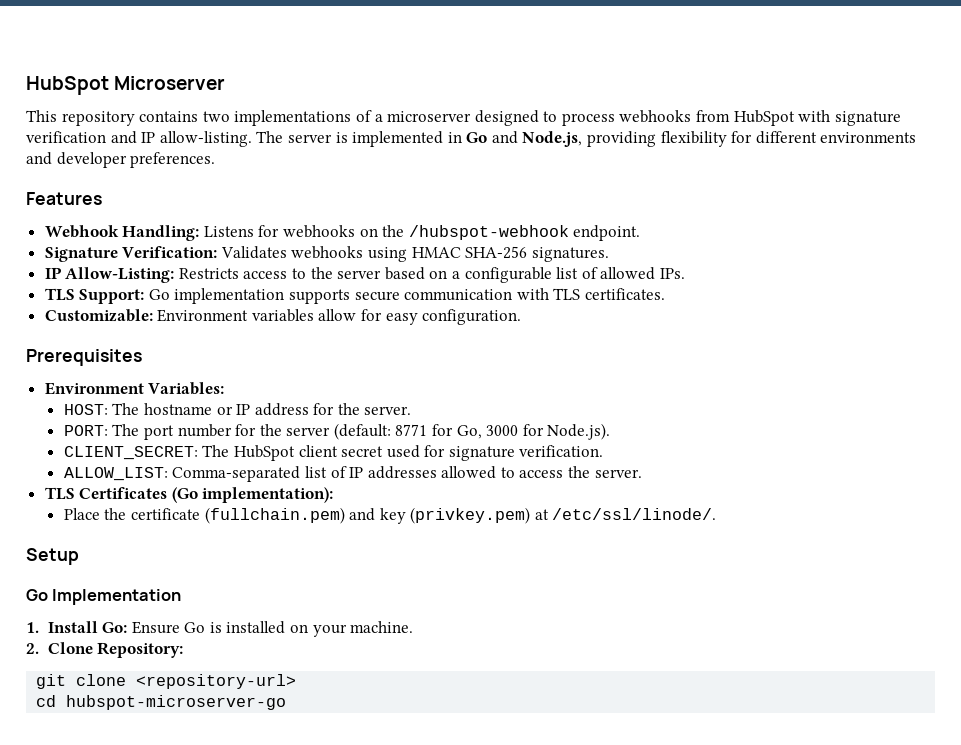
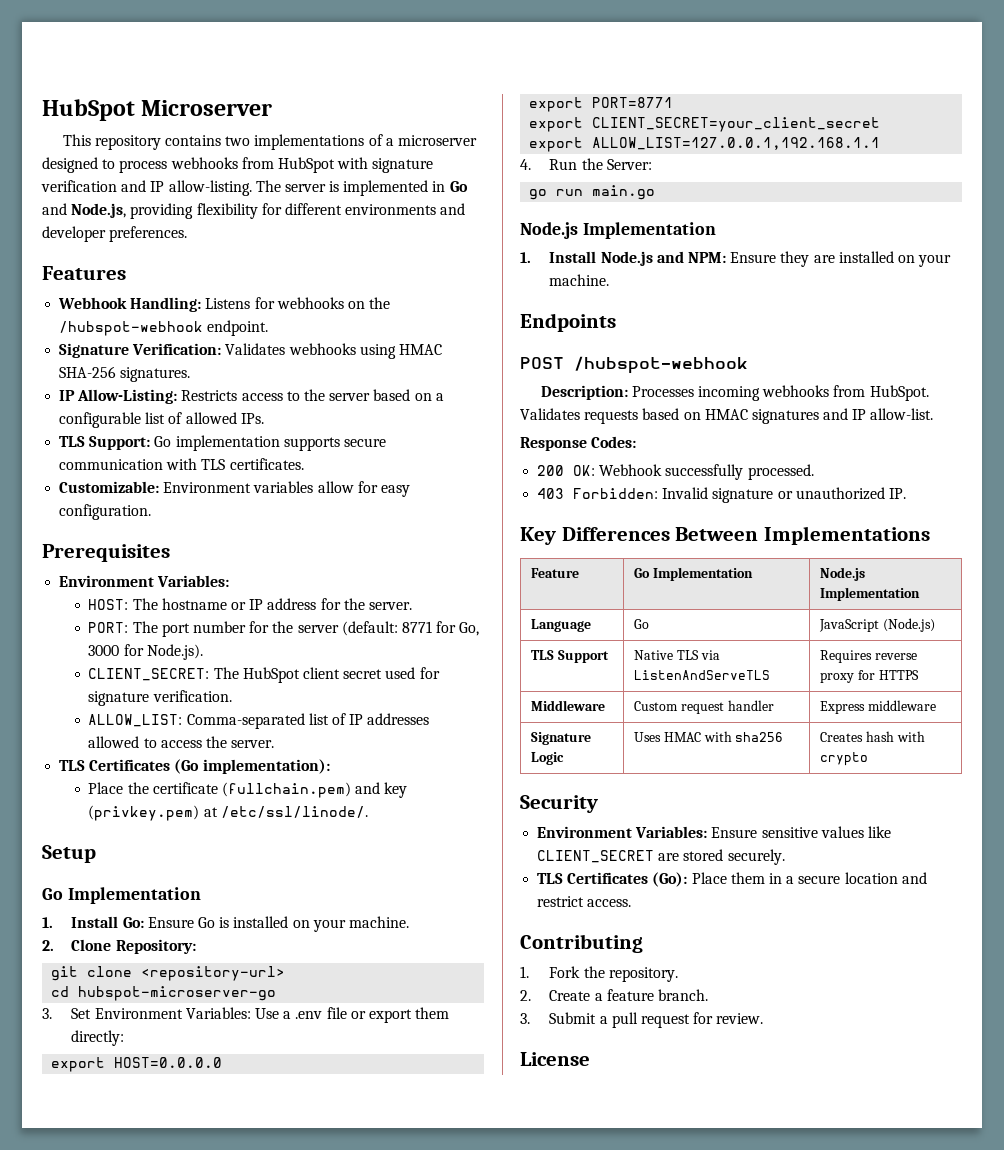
+ 3. Set Environment Variables: Use a .env file or export them directly:
+ export HOST=0.0.0.0
+ export PORT=8771
+ export CLIENT_SECRET=your_client_secret
+ export ALLOW_LIST=127.0.0.1,192.168.1.1
+ 4. Run the Server:
+ go run main.go
+ Node.js Implementation
+ 1. Install Node.js and NPM: Ensure they are installed on your machine.
+ Endpoints
+ POST /hubspot-webhook
+ Description: Processes incoming webhooks from HubSpot. Validates requests based on HMAC signatures and IP allow-list.
+ Response Codes:
+ 200 OK: Webhook successfully processed.
+ 403 Forbidden: Invalid signature or unauthorized IP.
+ Key Differences Between Implementations
+ Feature | Go Implementation | Node.js Implementation
+ Language | Go | JavaScript (Node.js)
+ TLS Support | Native TLS via ListenAndServeTLS | Requires reverse proxy for HTTPS
+ Middleware | Custom request handler | Express middleware
+ Signature Logic | Uses HMAC with sha256 | Creates hash with crypto
+ Security
+ Environment Variables: Ensure sensitive values like CLIENT_SECRET are stored securely.
+ TLS Certificates (Go): Place them in a secure location and restrict access.
+ Contributing
+ 1. Fork the repository.
+ 2. Create a feature branch.
+ 3. Submit a pull request for review.
+ License

